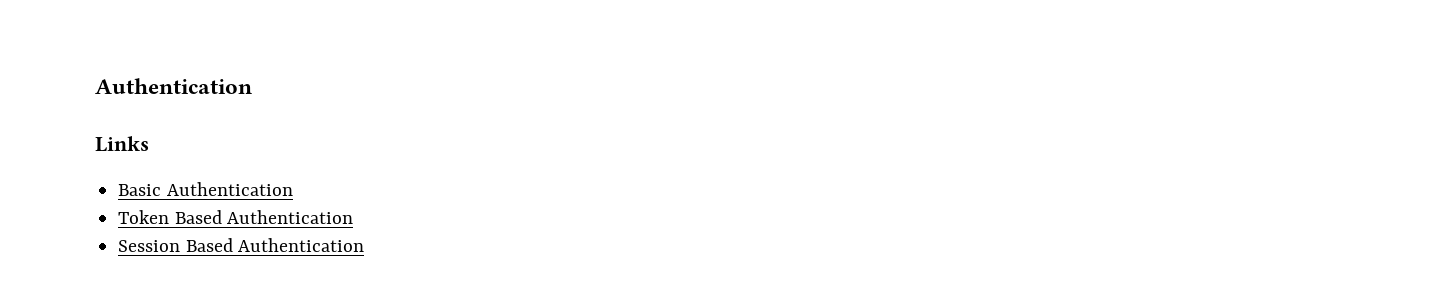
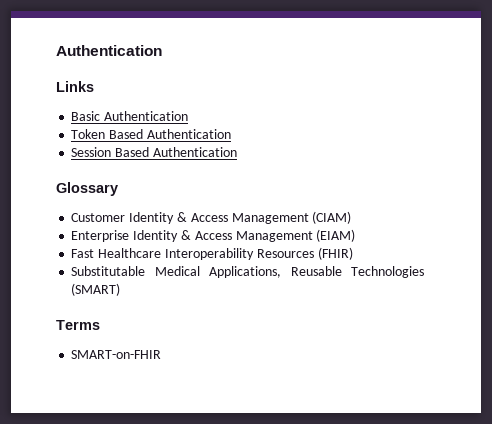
+ Glossary
+ Customer Identity & Access Management (CIAM)
+ Enterprise Identity & Access Management (EIAM)
+ Fast Healthcare Interoperability Resources (FHIR)
+ Substitutable Medical Applications, Reusable Technologies (SMART)
+ Terms
+ SMART-on-FHIR

